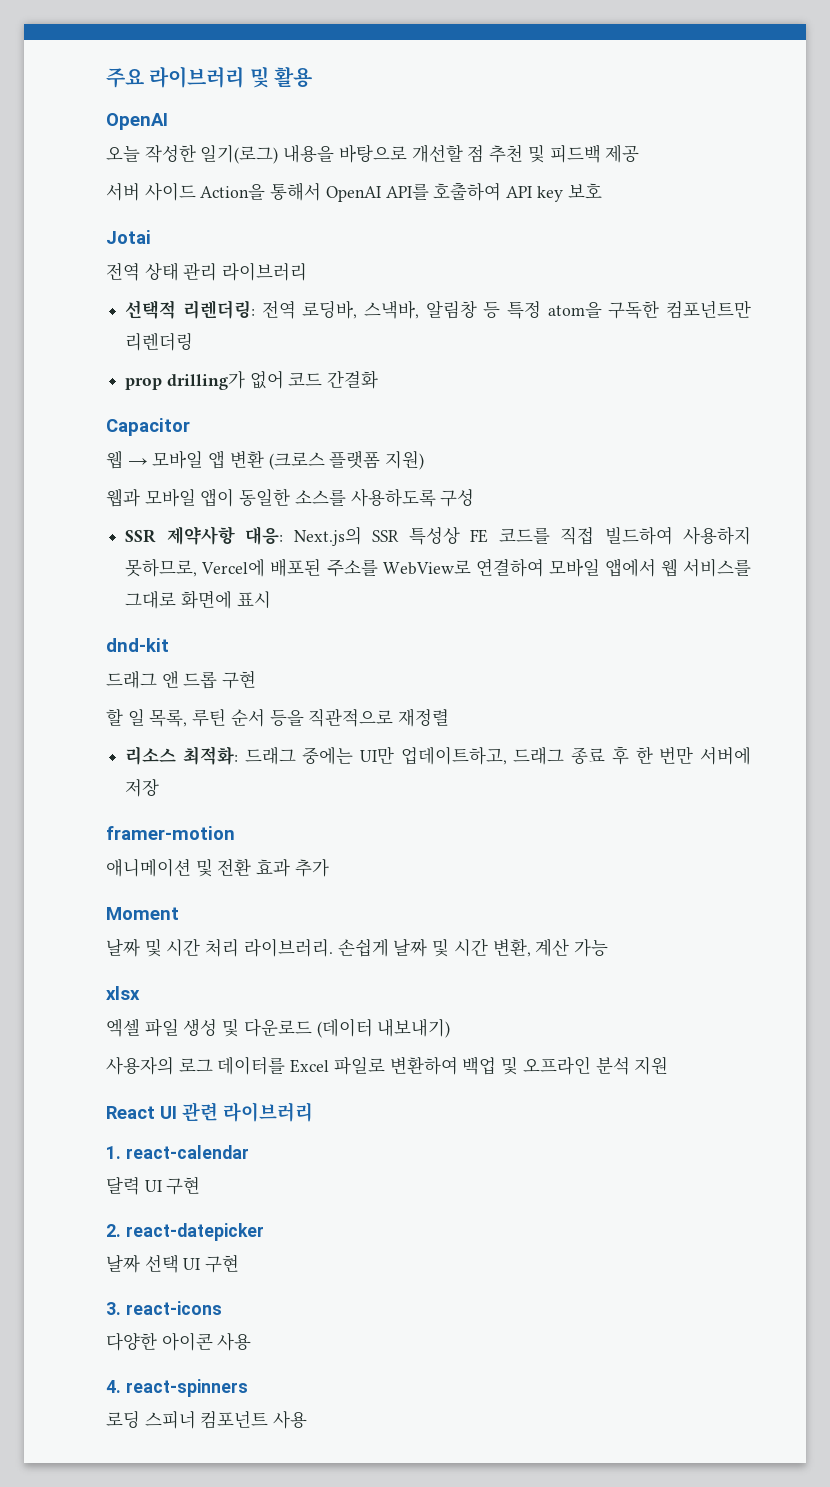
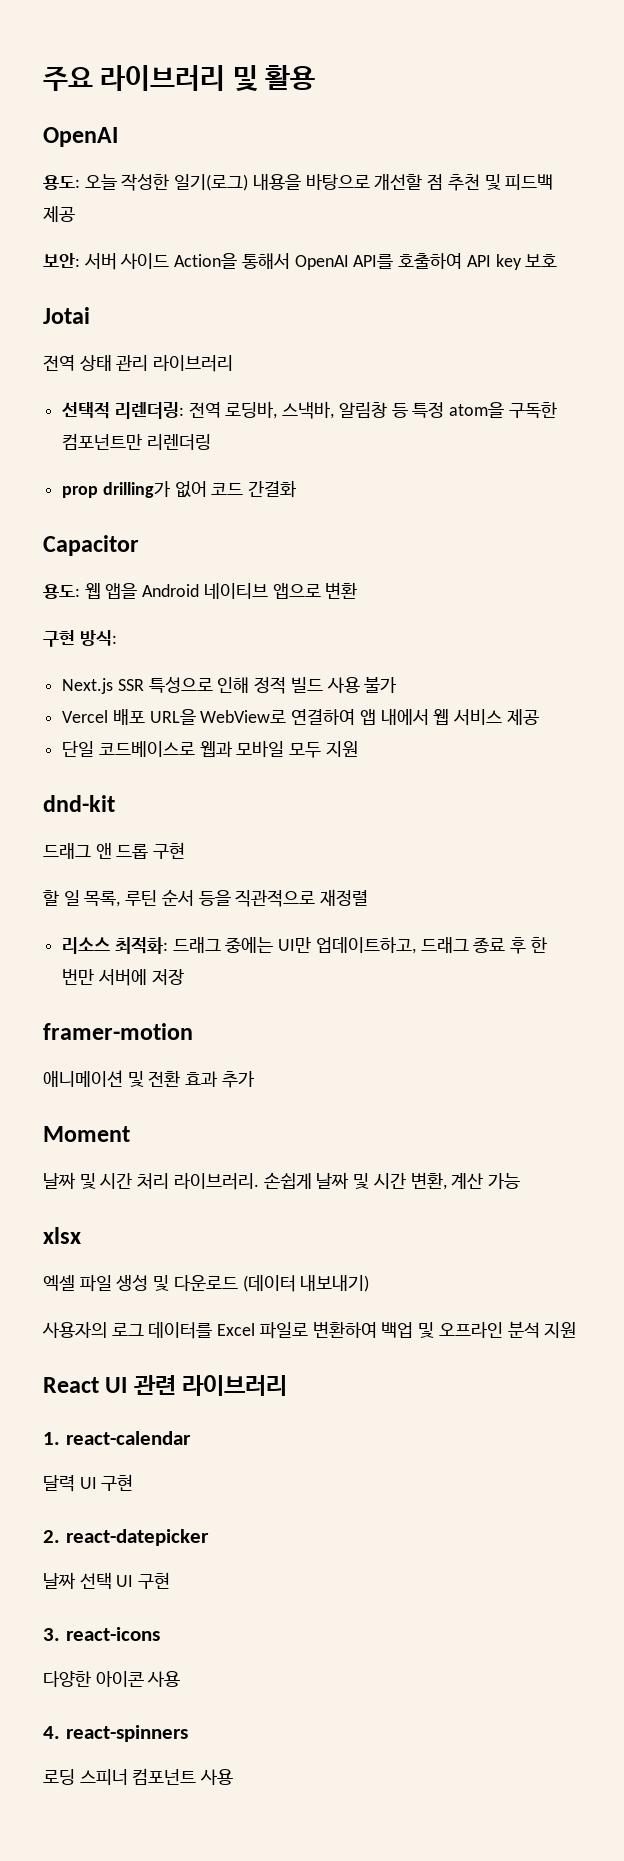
- 오늘 작성한 일기(로그) 내용을 바탕으로 개선할 점 추천 및 피드백 제공
+ 용도: 오늘 작성한 일기(로그) 내용을 바탕으로 개선할 점 추천 및 피드백 제공
- 서버 사이드 Action을 통해서 OpenAI API를 호출하여 API key 보호
+ 보안: 서버 사이드 Action을 통해서 OpenAI API를 호출하여 API key 보호
- 웹 → 모바일 앱 변환 (크로스 플랫폼 지원)
- 웹과 모바일 앱이 동일한 소스를 사용하도록 구성
- SSR 제약사항 대응: Next.js의 SSR 특성상 FE 코드를 직접 빌드하여 사용하지 못하므로, Vercel에 배포된 주소를 WebView로 연결하여 모바일 앱에서 웹 서비스를 그대로 화면에 표시
+ 용도: 웹 앱을 Android 네이티브 앱으로 변환
+ 구현 방식:
+ Next.js SSR 특성으로 인해 정적 빌드 사용 불가
+ Vercel 배포 URL을 WebView로 연결하여 앱 내에서 웹 서비스 제공
+ 단일 코드베이스로 웹과 모바일 모두 지원

